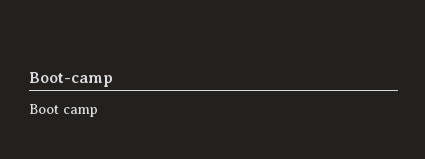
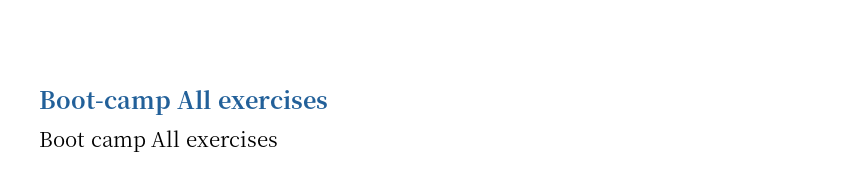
- Boot-camp
+ Boot-camp All exercises
- Boot camp
+ Boot camp All exercises

